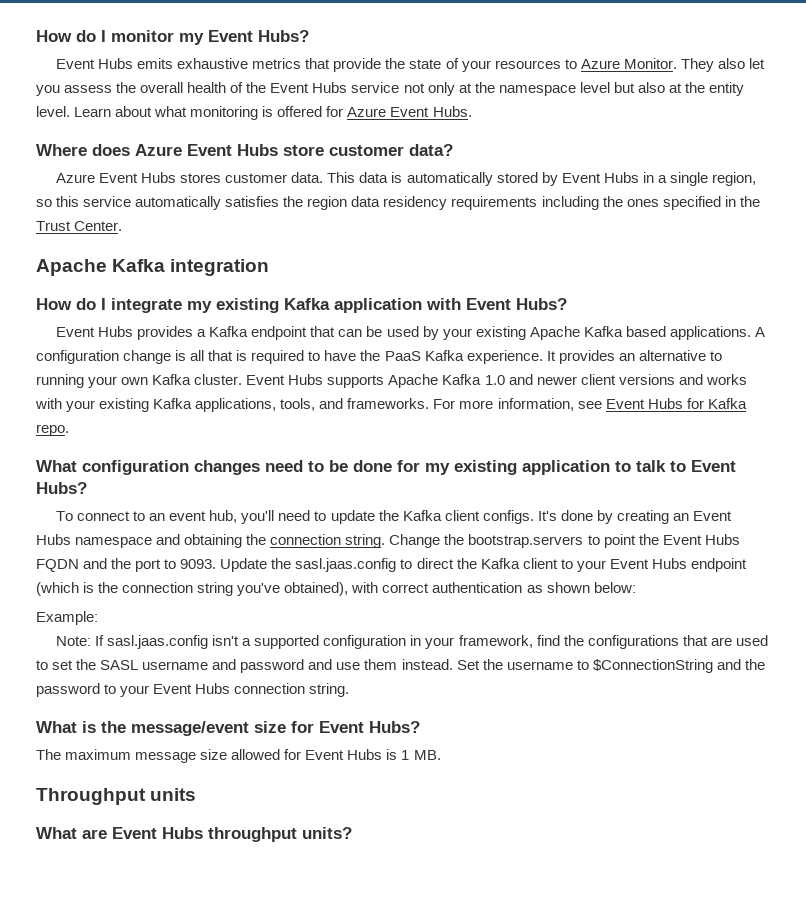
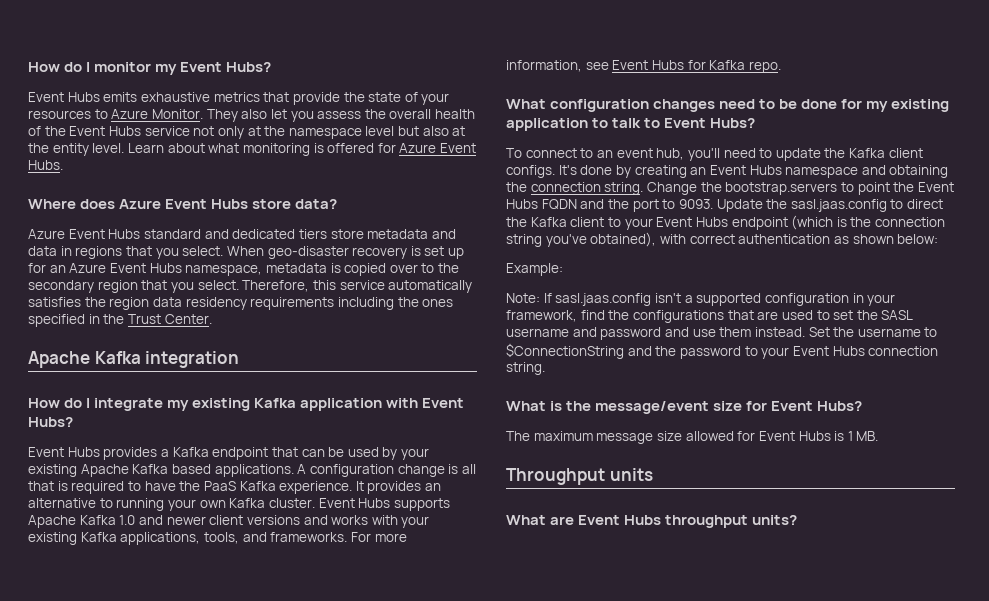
- Where does Azure Event Hubs store customer data?
+ Where does Azure Event Hubs store data?
- Azure Event Hubs stores customer data. This data is automatically stored by Event Hubs in a single region, so this service automatically satisfies the region data residency requirements including the ones specified in the Trust Center.
+ Azure Event Hubs standard and dedicated tiers store metadata and data in regions that you select. When geo-disaster recovery is set up for an Azure Event Hubs namespace, metadata is copied over to the secondary region that you select. Therefore, this service automatically satisfies the region data residency requirements including the ones specified in the Trust Center.

